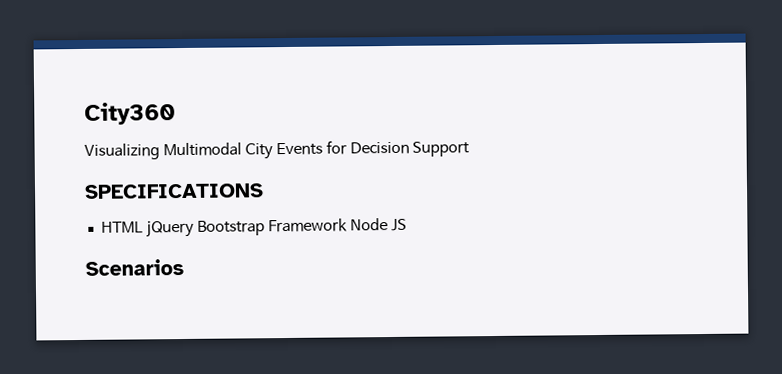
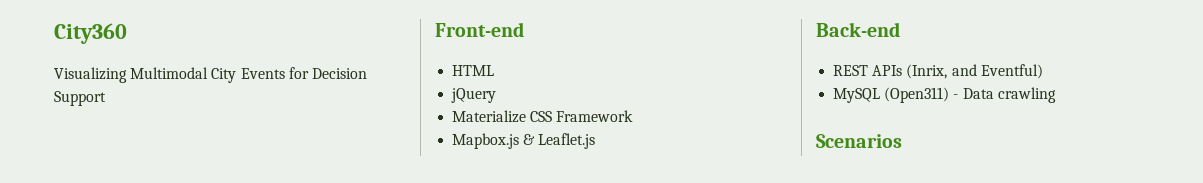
- SPECIFICATIONS
+ Front-end
- HTML jQuery Bootstrap Framework Node JS
+ HTML
+ jQuery
+ Materialize CSS Framework
+ Mapbox.js & Leaflet.js
+ Back-end
+ REST APIs (Inrix, and Eventful)
+ MySQL (Open311) - Data crawling

